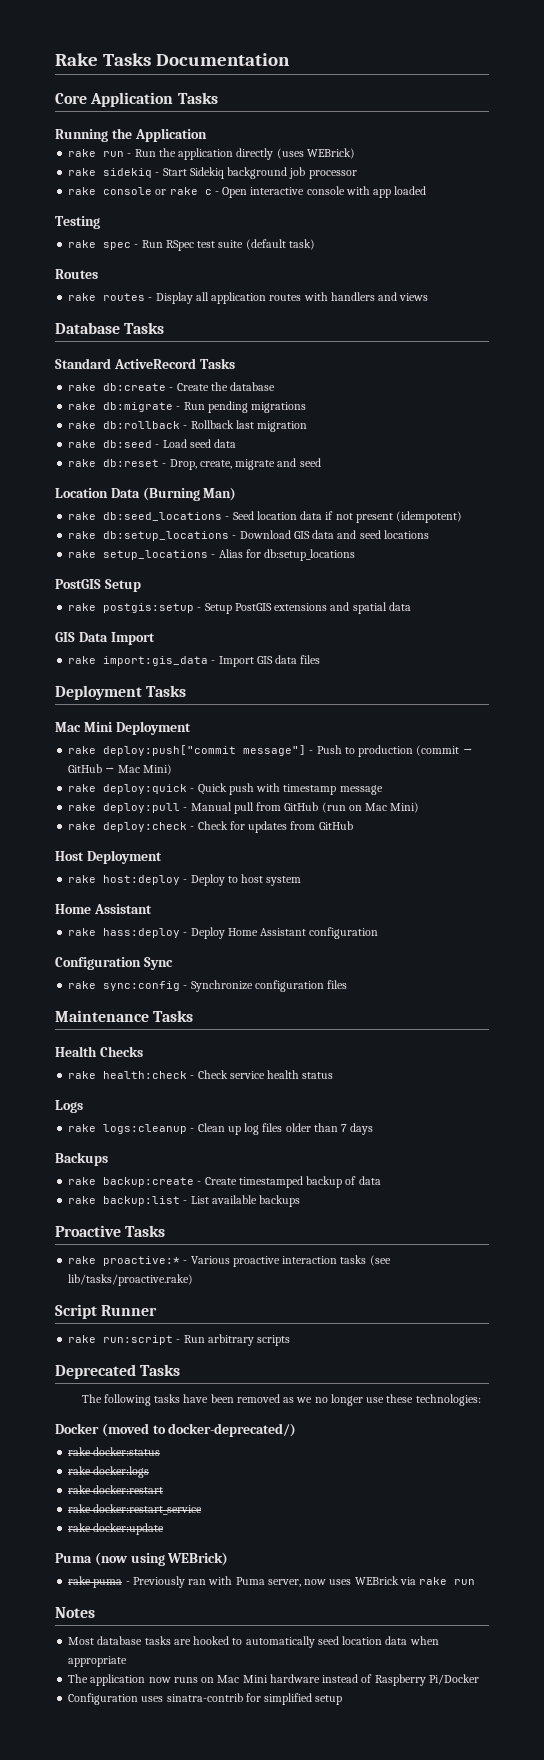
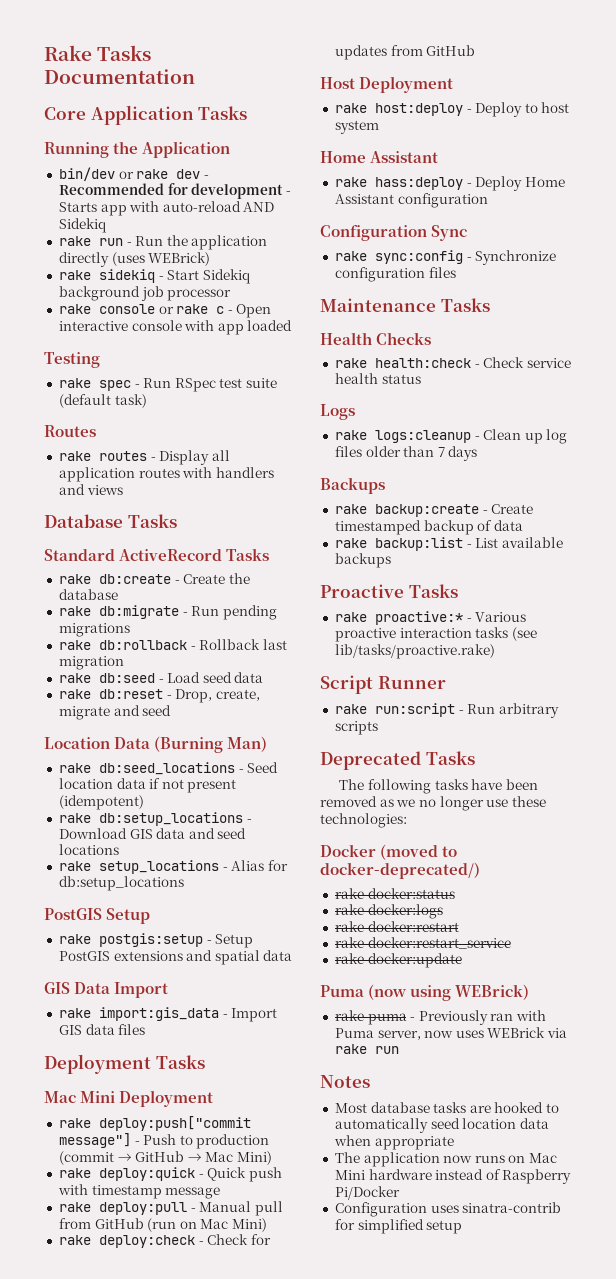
+ bin/dev or rake dev - Recommended for development - Starts app with auto-reload AND Sidekiq

